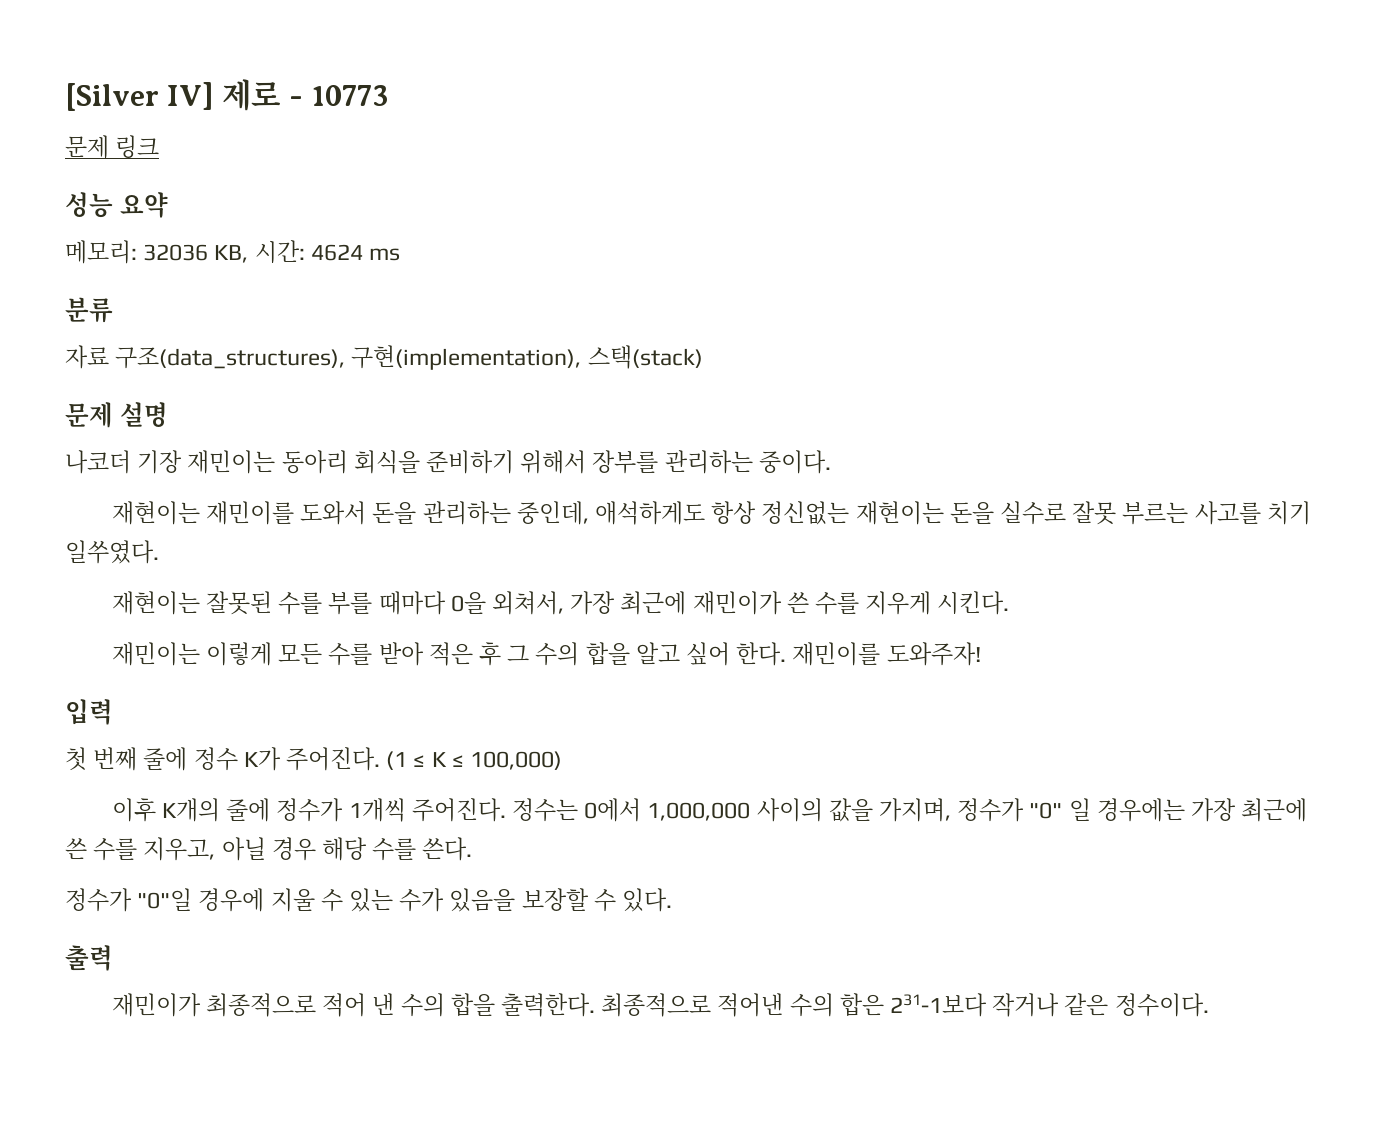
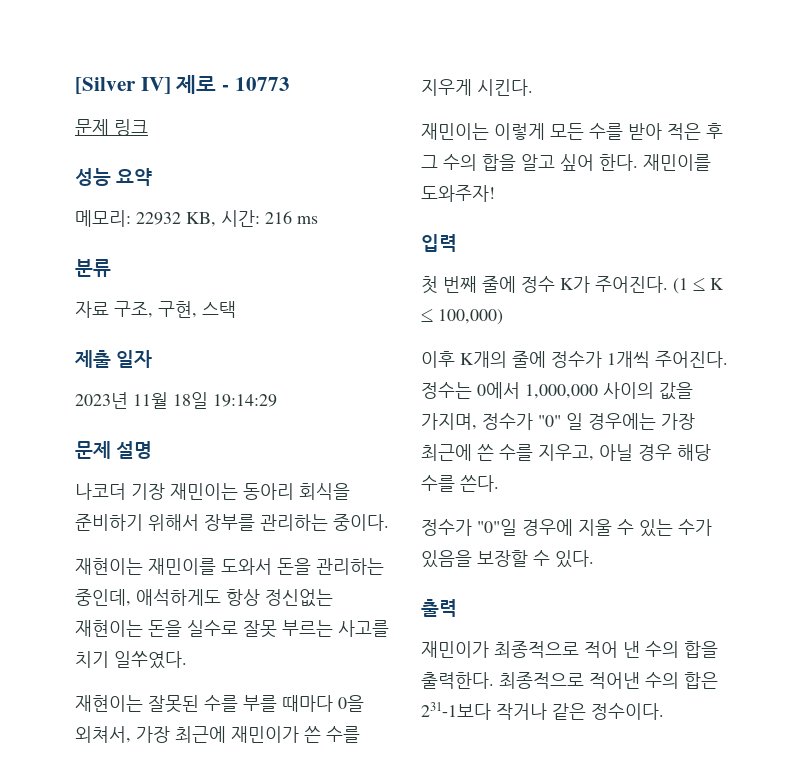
- 메모리: 32036 KB, 시간: 4624 ms
+ 메모리: 22932 KB, 시간: 216 ms
- 자료 구조(data_structures), 구현(implementation), 스택(stack)
+ 자료 구조, 구현, 스택
+ 제출 일자
+ 2023년 11월 18일 19:14:29

